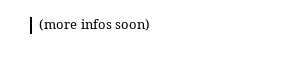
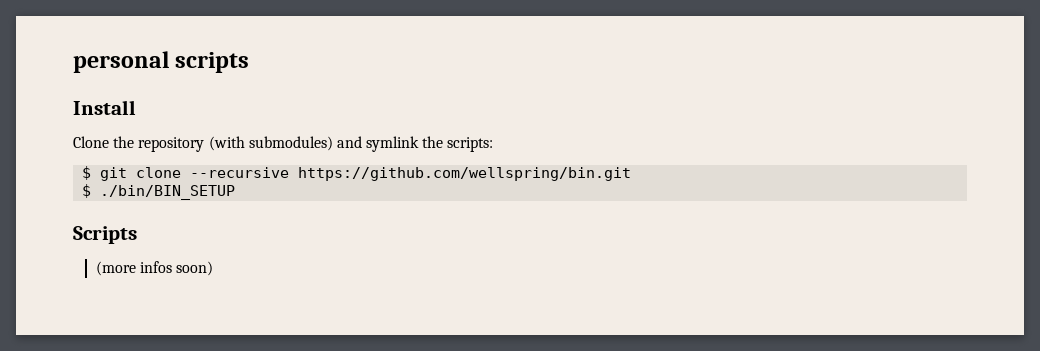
+ personal scripts
+ Install
+ Clone the repository (with submodules) and symlink the scripts:
+ $ git clone --recursive https://github.com/wellspring/bin.git
+ $ ./bin/BIN_SETUP
+ Scripts

